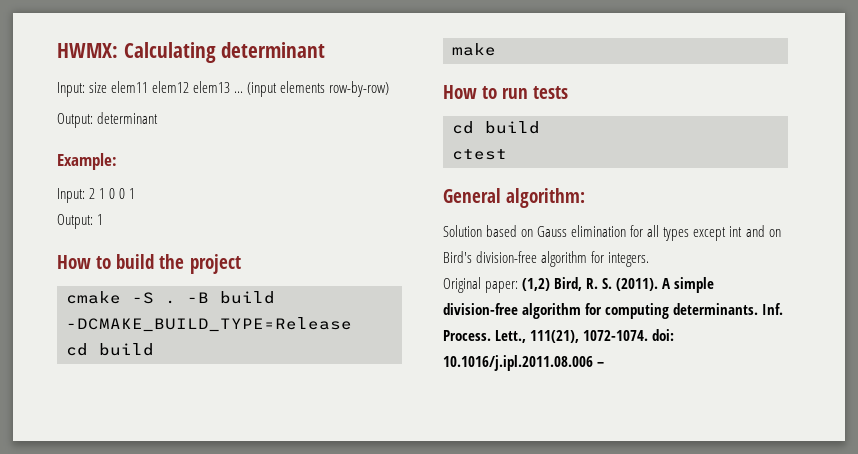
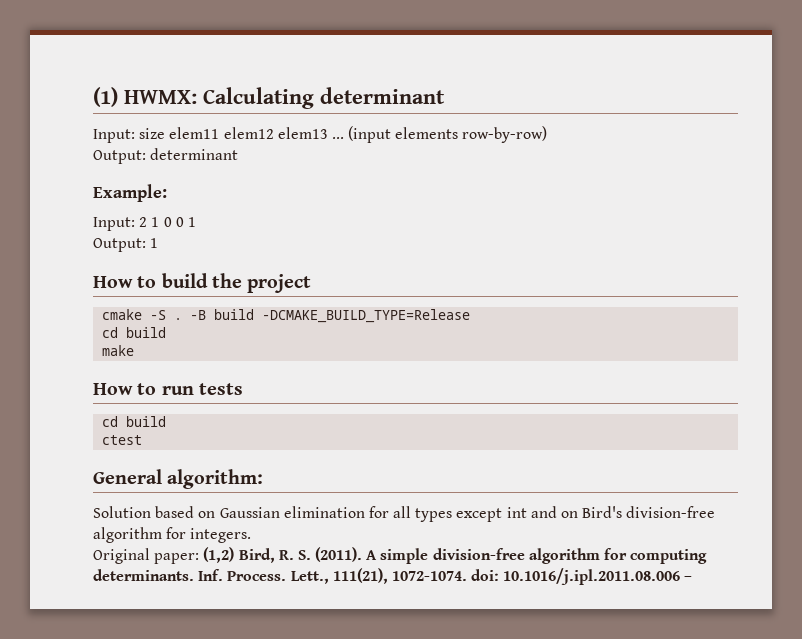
- HWMX: Calculating determinant
+ (1) HWMX: Calculating determinant
- Solution based on Gauss elimination for all types except int and on Bird's division-free algorithm for integers.
+ Solution based on Gaussian elimination for all types except int and on Bird's division-free algorithm for integers.

